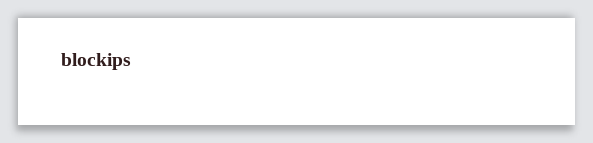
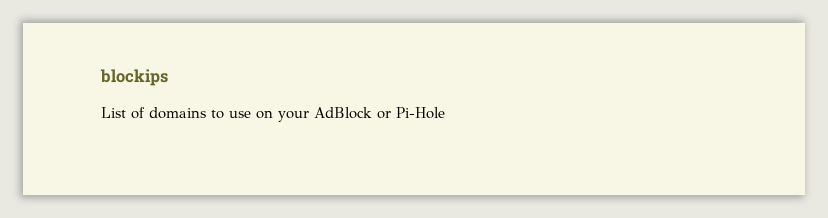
+ List of domains to use on your AdBlock or Pi-Hole

